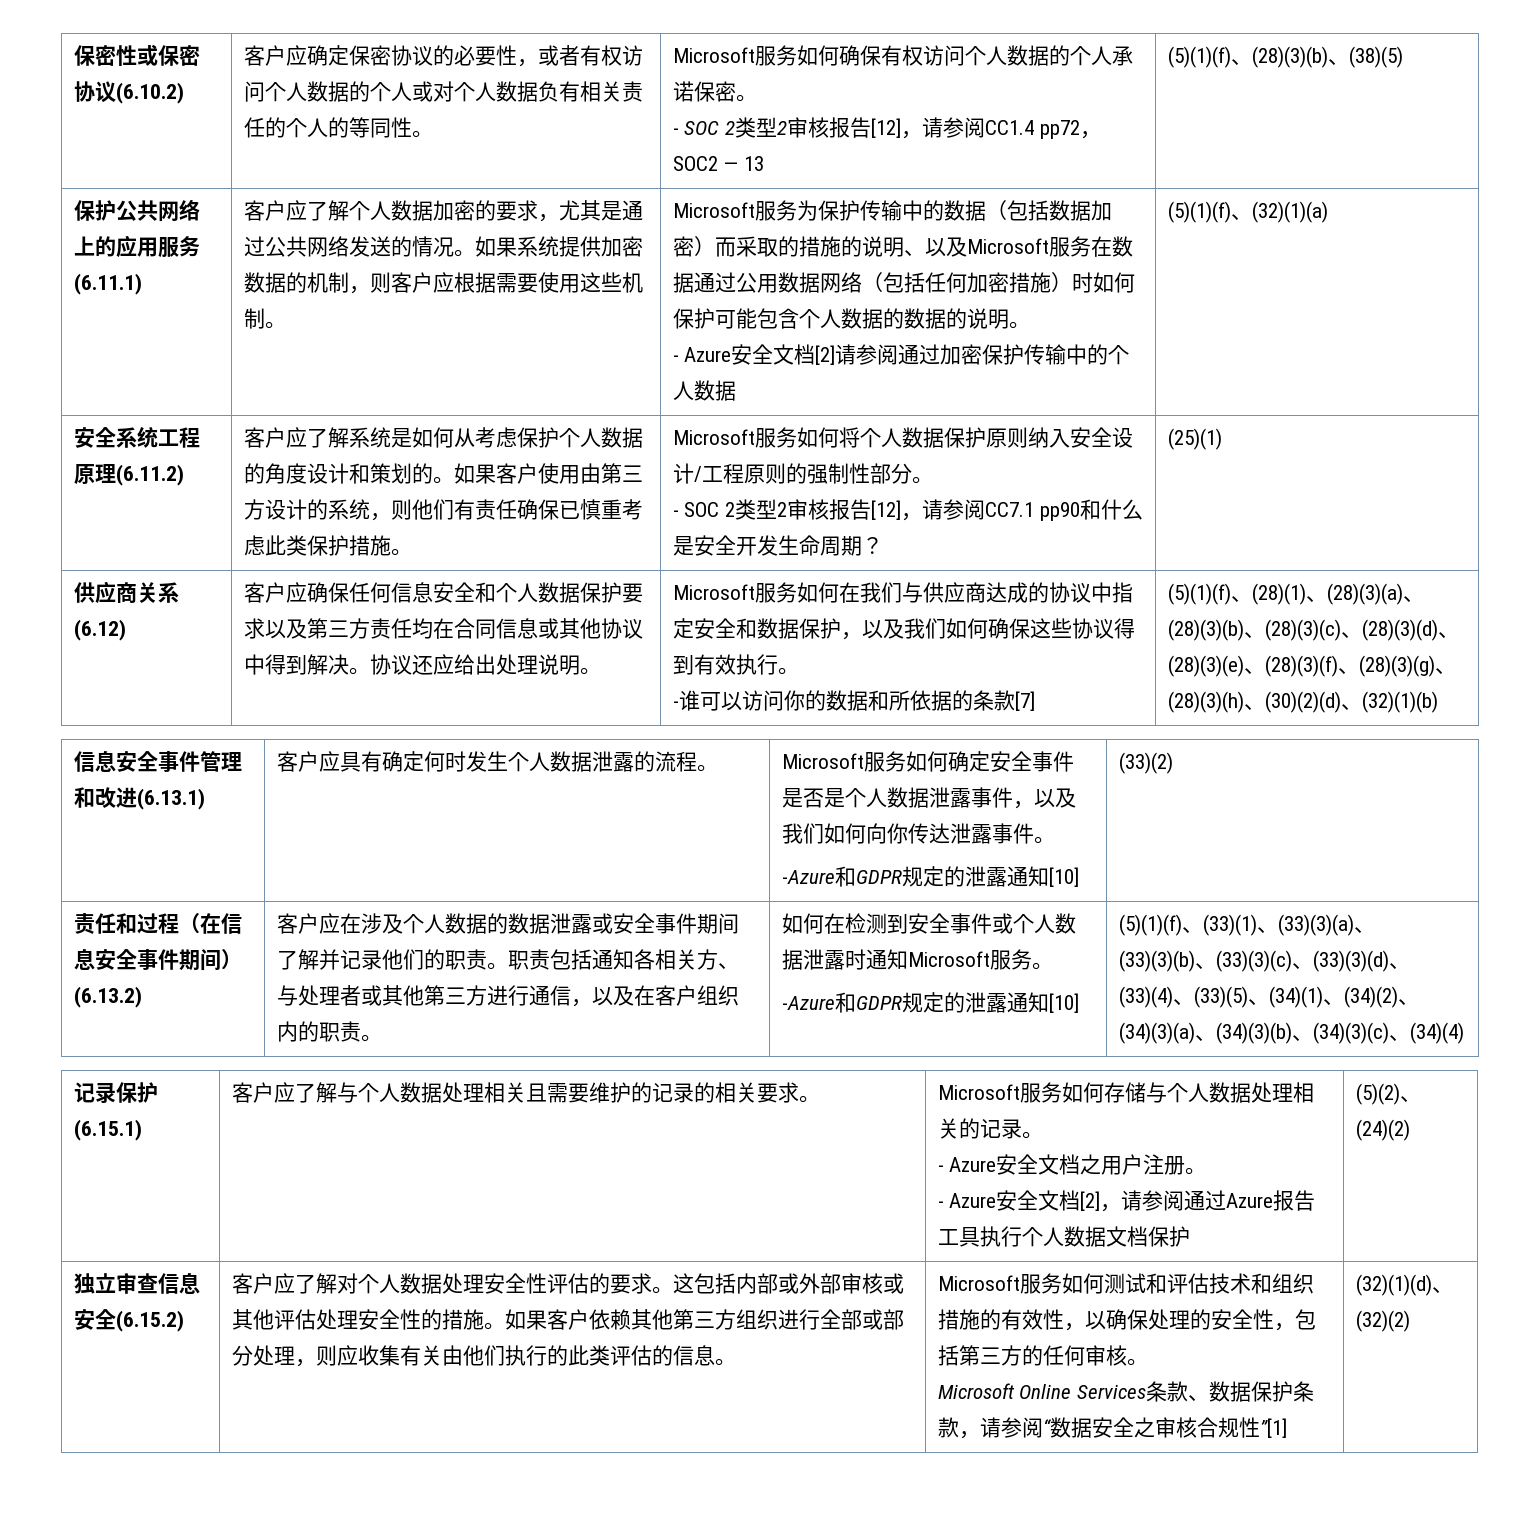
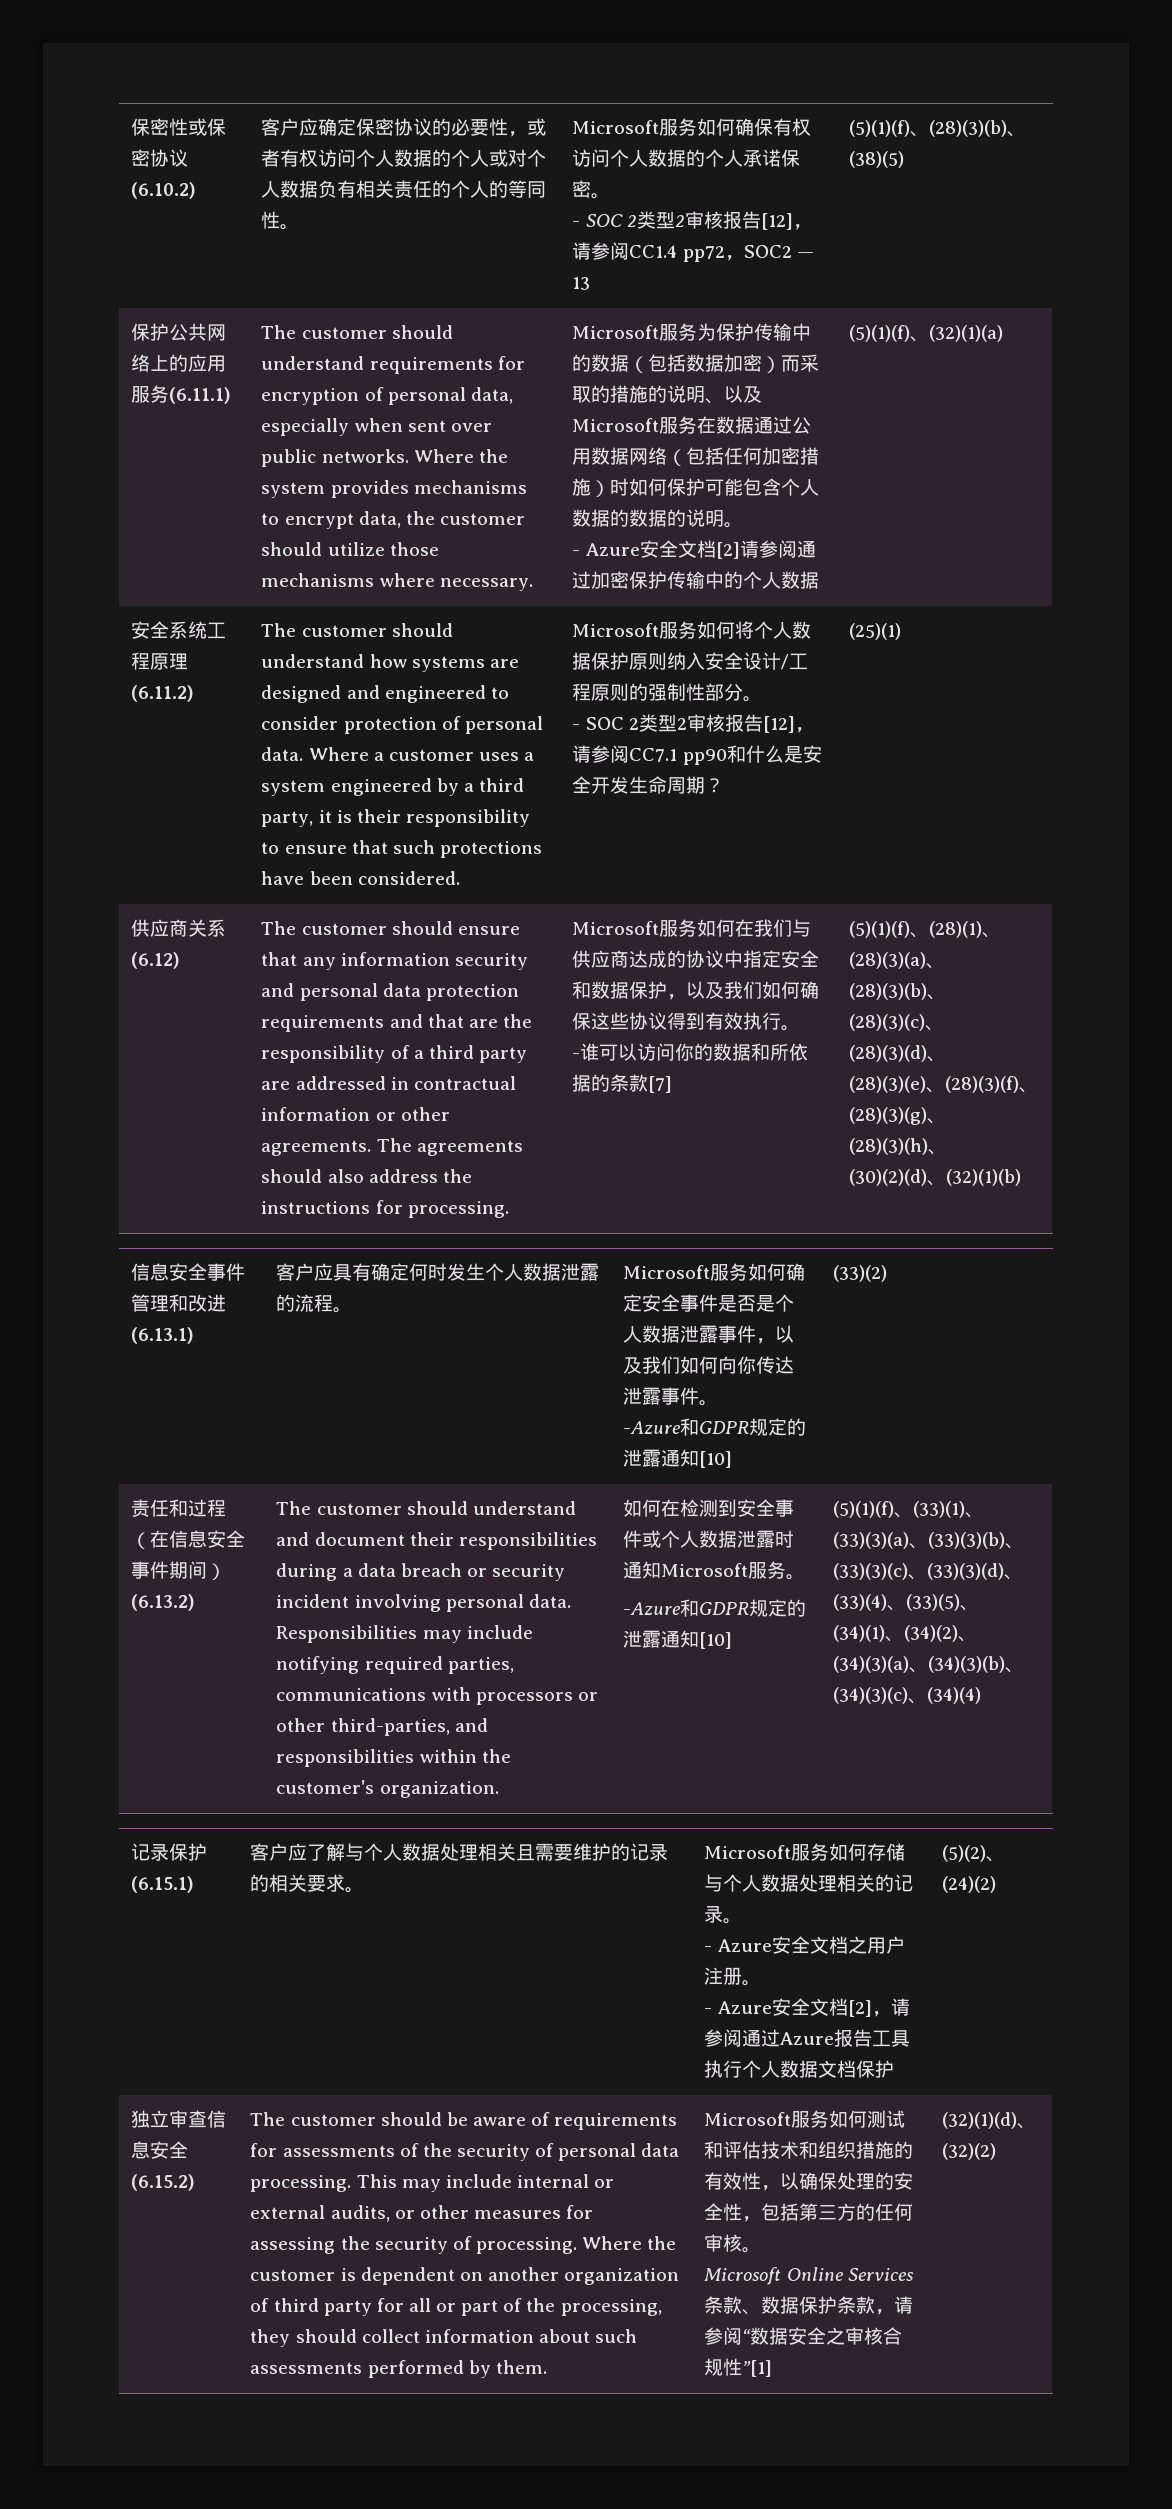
- 客户应了解个人数据加密的要求，尤其是通过公共网络发送的情况。如果系统提供加密数据的机制，则客户应根据需要使用这些机制。
+ The customer should understand requirements for encryption of personal data, especially when sent over public networks. Where the system provides mechanisms to encrypt data, the customer should utilize those mechanisms where necessary.
- 客户应了解系统是如何从考虑保护个人数据的角度设计和策划的。如果客户使用由第三方设计的系统，则他们有责任确保已慎重考虑此类保护措施。
+ The customer should understand how systems are designed and engineered to consider protection of personal data. Where a customer uses a system engineered by a third party, it is their responsibility to ensure that such protections have been considered.
- 客户应确保任何信息安全和个人数据保护要求以及第三方责任均在合同信息或其他协议中得到解决。协议还应给出处理说明。
+ The customer should ensure that any information security and personal data protection requirements and that are the responsibility of a third party are addressed in contractual information or other agreements. The agreements should also address the instructions for processing.
- 客户应在涉及个人数据的数据泄露或安全事件期间了解并记录他们的职责。职责包括通知各相关方、与处理者或其他第三方进行通信，以及在客户组织内的职责。
+ The customer should understand and document their responsibilities during a data breach or security incident involving personal data. Responsibilities may include notifying required parties, communications with processors or other third-parties, and responsibilities within the customer's organization.
- 客户应了解对个人数据处理安全性评估的要求。这包括内部或外部审核或其他评估处理安全性的措施。如果客户依赖其他第三方组织进行全部或部分处理，则应收集有关由他们执行的此类评估的信息。
+ The customer should be aware of requirements for assessments of the security of personal data processing. This may include internal or external audits, or other measures for assessing the security of processing. Where the customer is dependent on another organization of third party for all or part of the processing, they should collect information about such assessments performed by them.

